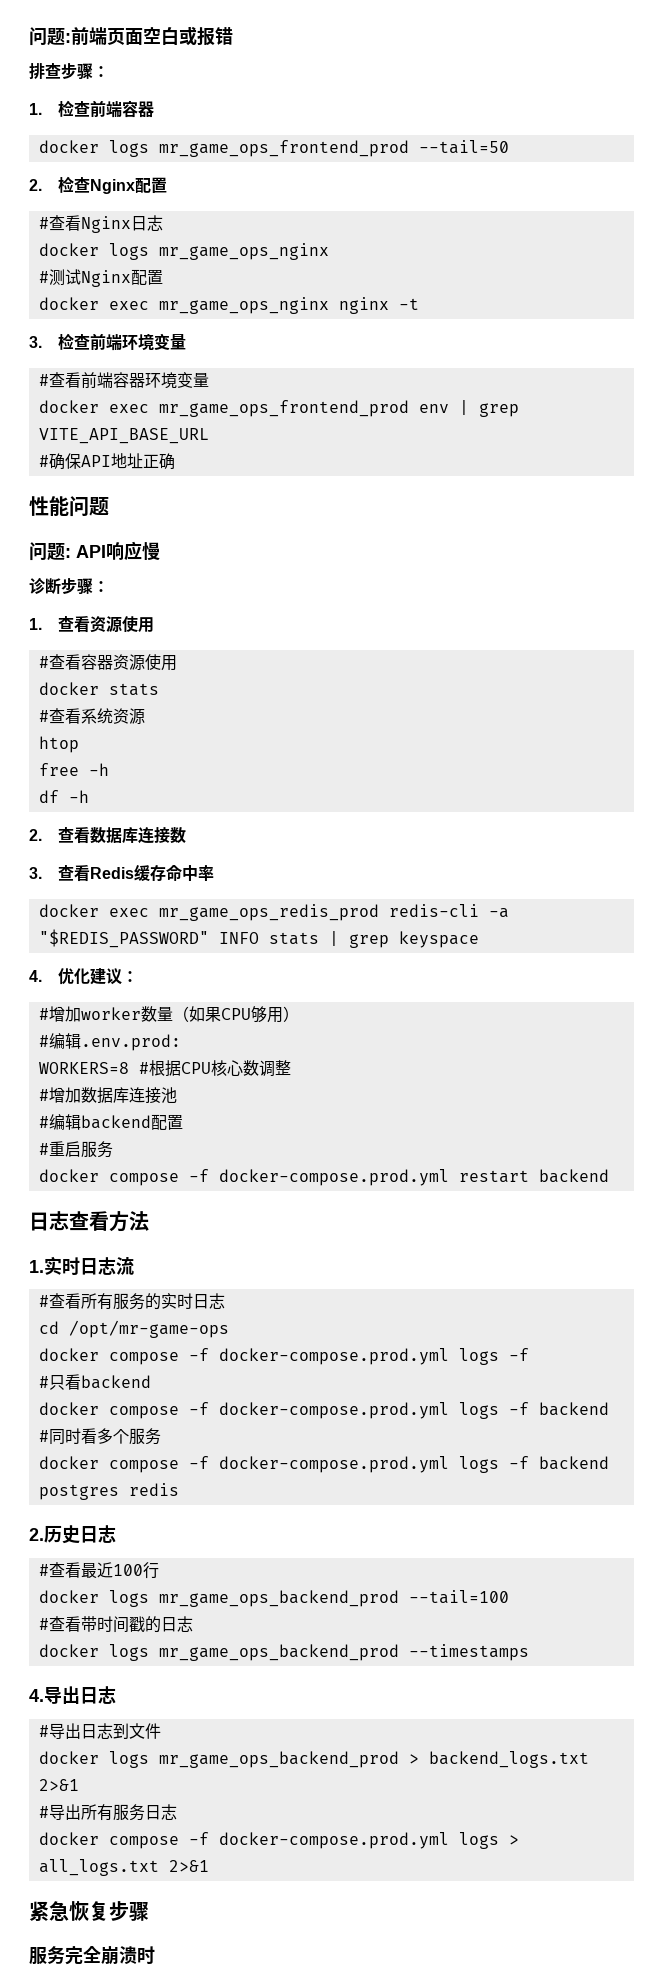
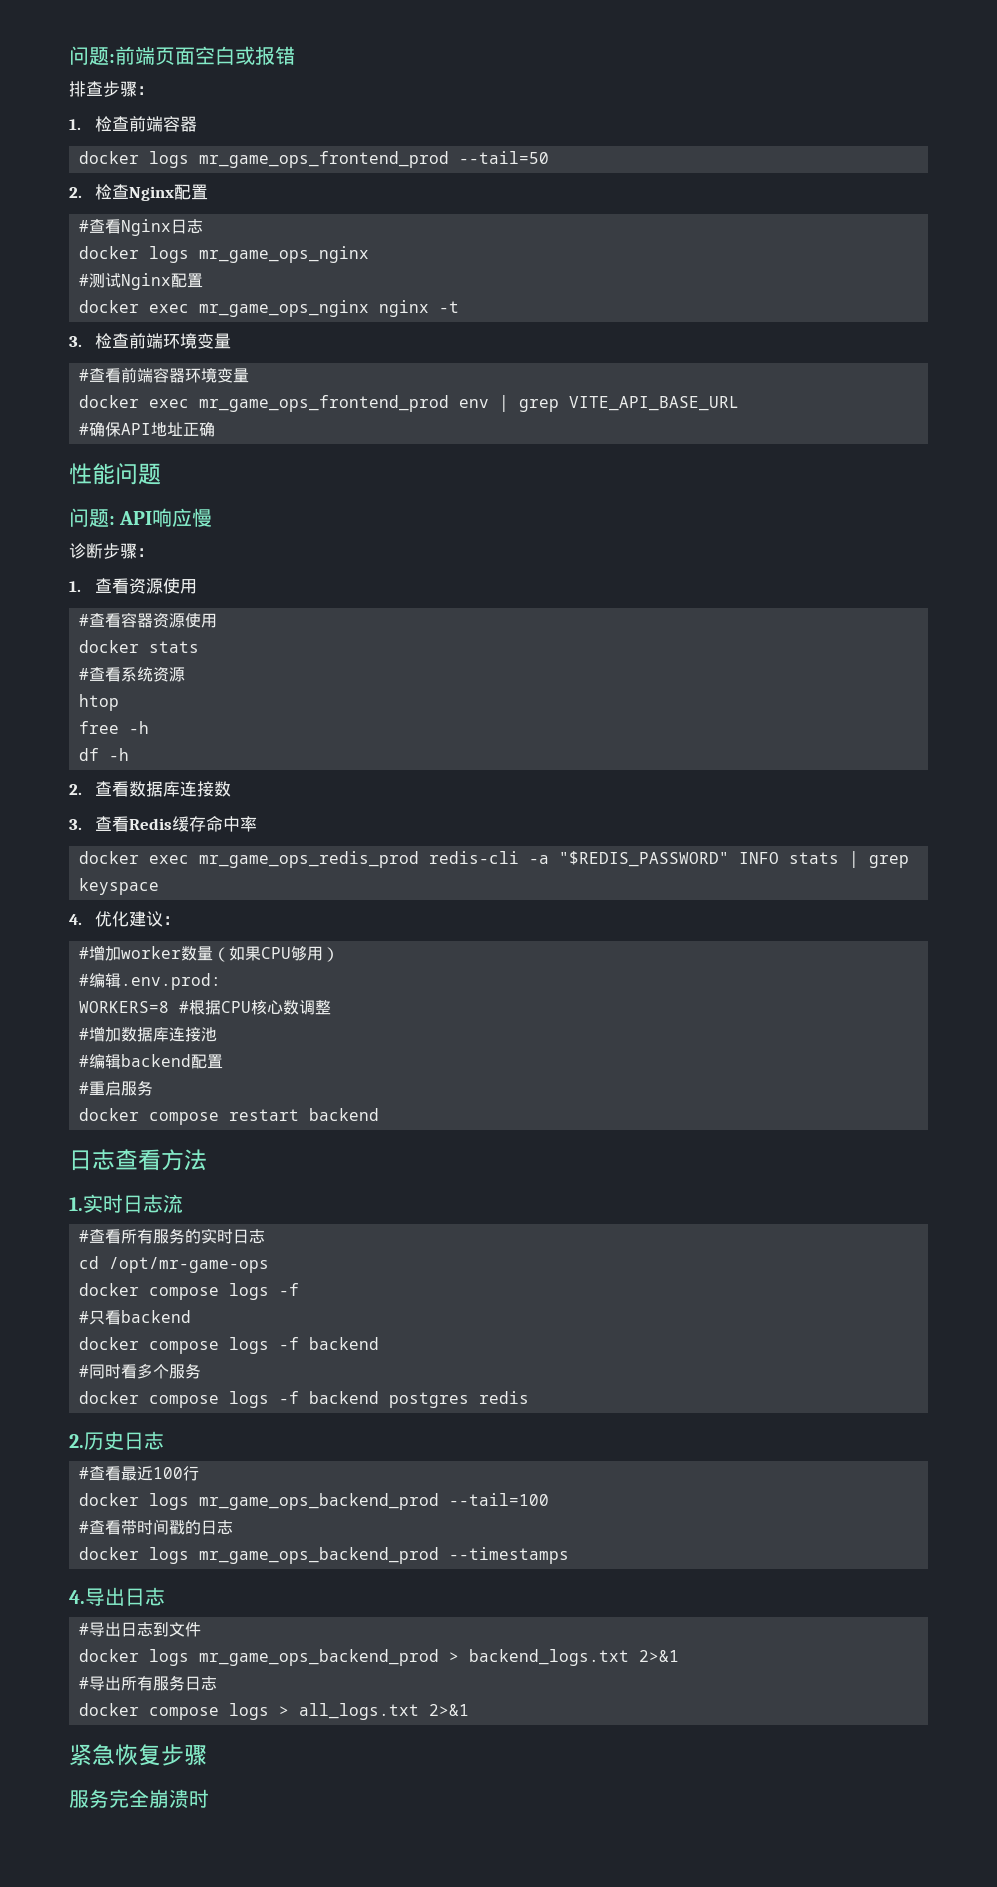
- docker compose -f docker-compose.prod.yml restart backend
+ docker compose restart backend
  cd /opt/mr-game-ops
- docker compose -f docker-compose.prod.yml logs -f
+ docker compose logs -f
  #只看backend
- docker compose -f docker-compose.prod.yml logs -f backend
+ docker compose logs -f backend
- docker compose -f docker-compose.prod.yml logs -f backend postgres redis
+ docker compose logs -f backend postgres redis
- docker compose -f docker-compose.prod.yml logs > all_logs.txt 2>&1
+ docker compose logs > all_logs.txt 2>&1

